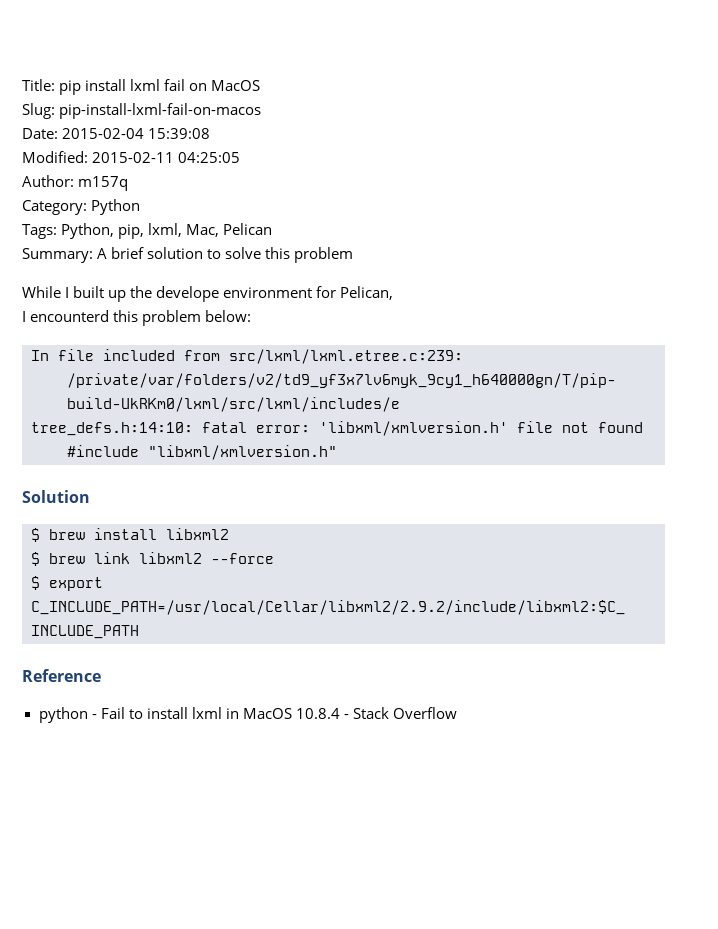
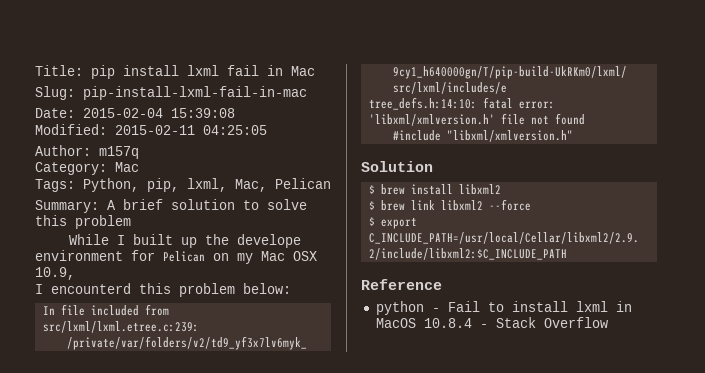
- Title: pip install lxml fail on MacOS
+ Title: pip install lxml fail in Mac
- Slug: pip-install-lxml-fail-on-macos
+ Slug: pip-install-lxml-fail-in-mac
- Category: Python
+ Category: Mac
- While I built up the develope environment for Pelican,
+ While I built up the develope environment for Pelican on my Mac OSX 10.9,

